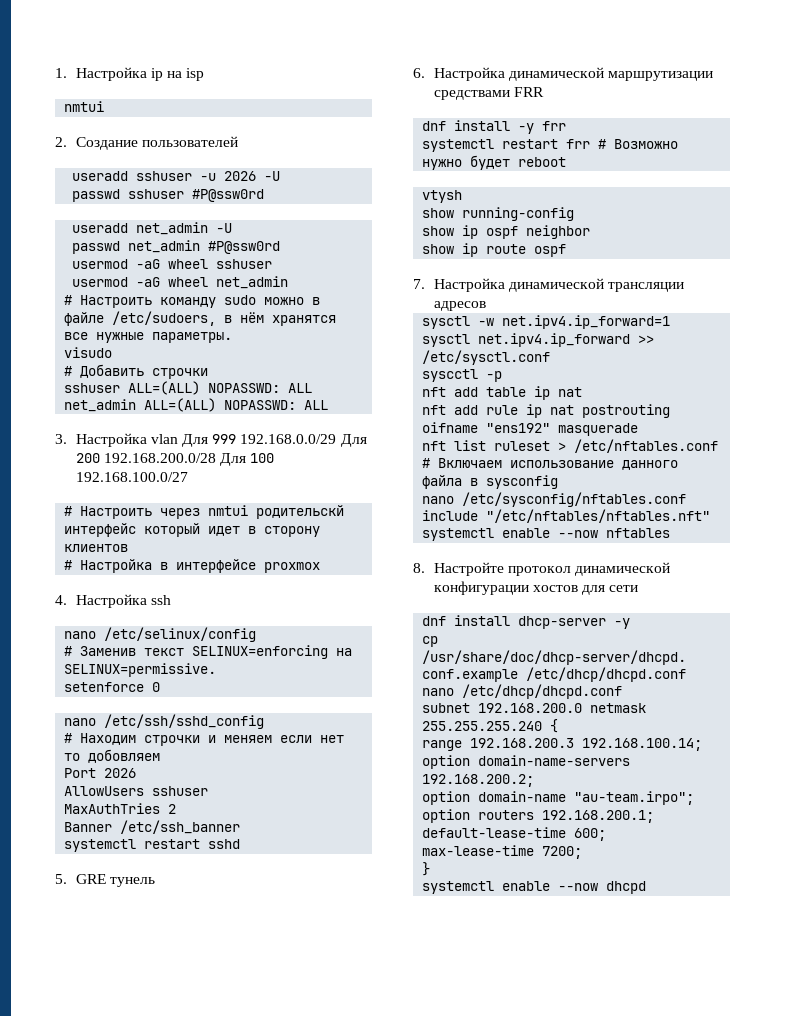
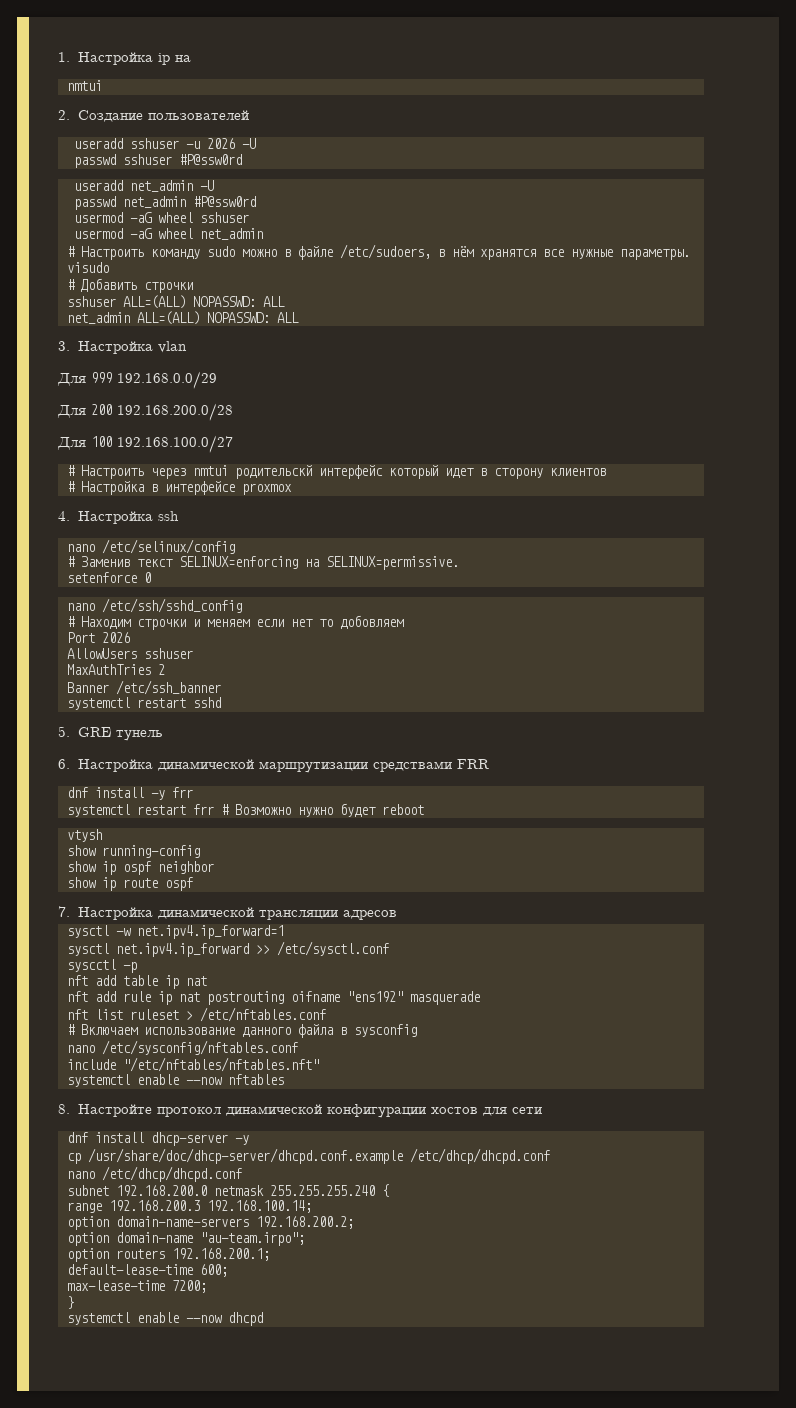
- 1. Настройка ip на isp
+ 1. Настройка ip на
- 3. Настройка vlan Для 999 192.168.0.0/29 Для 200 192.168.200.0/28 Для 100 192.168.100.0/27
+ 3. Настройка vlan
+ Для 999 192.168.0.0/29
+ Для 200 192.168.200.0/28
+ Для 100 192.168.100.0/27

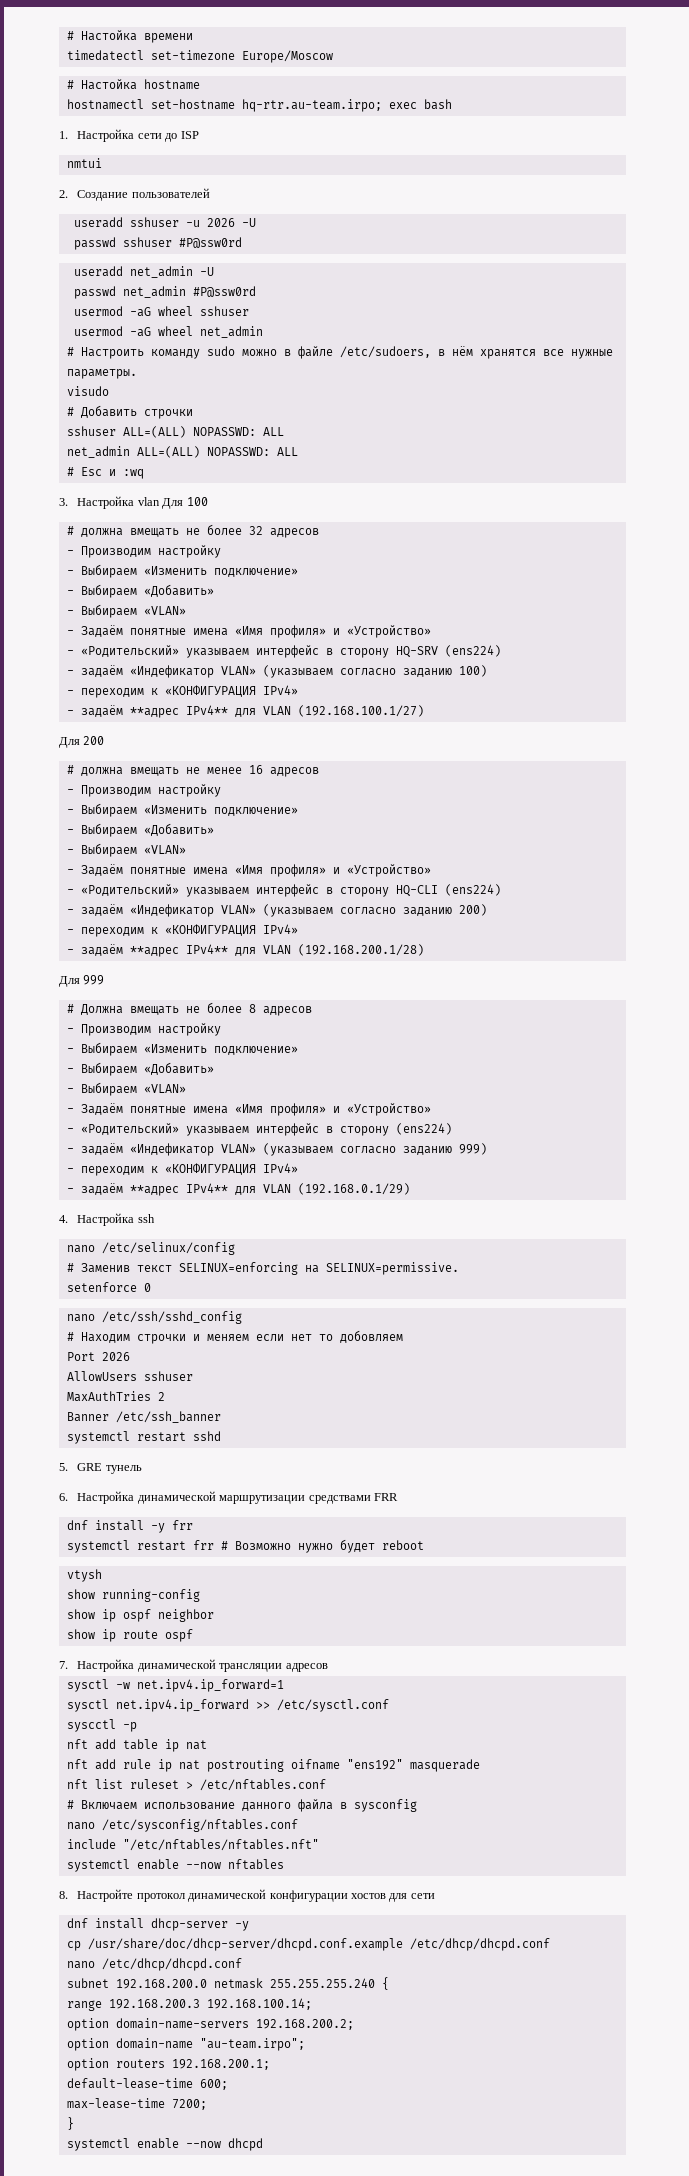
- 1. Настройка ip на
+ # Настойка времени
+ timedatectl set-timezone Europe/Moscow
+ # Настойка hostname
+ hostnamectl set-hostname hq-rtr.au-team.irpo; exec bash
+ 1. Настройка сети до ISP
+ # Esc и :wq
- 3. Настройка vlan
- Для 999 192.168.0.0/29
- Для 200 192.168.200.0/28
- Для 100 192.168.100.0/27
- # Настроить через nmtui родительскй интерфейс который идет в сторону клиентов
- # Настройка в интерфейсе proxmox
+ 3. Настройка vlan Для 100
+ # должна вмещать не более 32 адресов
+ - Производим настройку
+ - Выбираем «Изменить подключение»
+ - Выбираем «Добавить»
+ - Выбираем «VLAN»
+ - Задаём понятные имена «Имя профиля» и «Устройство»
+ - «Родительский» указываем интерфейс в сторону HQ-SRV (ens224)
+ - задаём «Индефикатор VLAN» (указываем согласно заданию 100)
+ - переходим к «КОНФИГУРАЦИЯ IPv4»
+ - задаём **адрес IPv4** для VLAN (192.168.100.1/27)
+ Для 200
+ # должна вмещать не менее 16 адресов
+ - Производим настройку
+ - Выбираем «Изменить подключение»
+ - Выбираем «Добавить»
+ - Выбираем «VLAN»
+ - Задаём понятные имена «Имя профиля» и «Устройство»
+ - «Родительский» указываем интерфейс в сторону HQ-CLI (ens224)
+ - задаём «Индефикатор VLAN» (указываем согласно заданию 200)
+ - переходим к «КОНФИГУРАЦИЯ IPv4»
+ - задаём **адрес IPv4** для VLAN (192.168.200.1/28)
+ Для 999
+ # Должна вмещать не более 8 адресов
+ - Производим настройку
+ - Выбираем «Изменить подключение»
+ - Выбираем «Добавить»
+ - Выбираем «VLAN»
+ - Задаём понятные имена «Имя профиля» и «Устройство»
+ - «Родительский» указываем интерфейс в сторону (ens224)
+ - задаём «Индефикатор VLAN» (указываем согласно заданию 999)
+ - переходим к «КОНФИГУРАЦИЯ IPv4»
+ - задаём **адрес IPv4** для VLAN (192.168.0.1/29)

